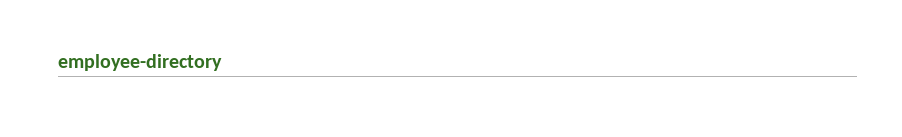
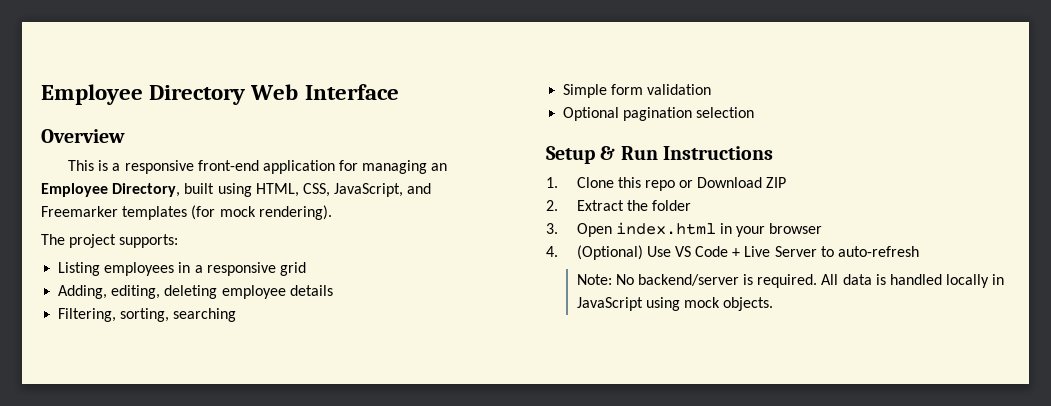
- employee-directory
+ Employee Directory Web Interface
+ Overview
+ This is a responsive front-end application for managing an Employee Directory, built using HTML, CSS, JavaScript, and Freemarker templates (for mock rendering).
+ The project supports:
+ Listing employees in a responsive grid
+ Adding, editing, deleting employee details
+ Filtering, sorting, searching
+ Simple form validation
+ Optional pagination selection
+ Setup & Run Instructions
+ 1. Clone this repo or Download ZIP
+ 2. Extract the folder
+ 3. Open index.html in your browser
+ 4. (Optional) Use VS Code + Live Server to auto-refresh
+ Note: No backend/server is required. All data is handled locally in JavaScript using mock objects.

